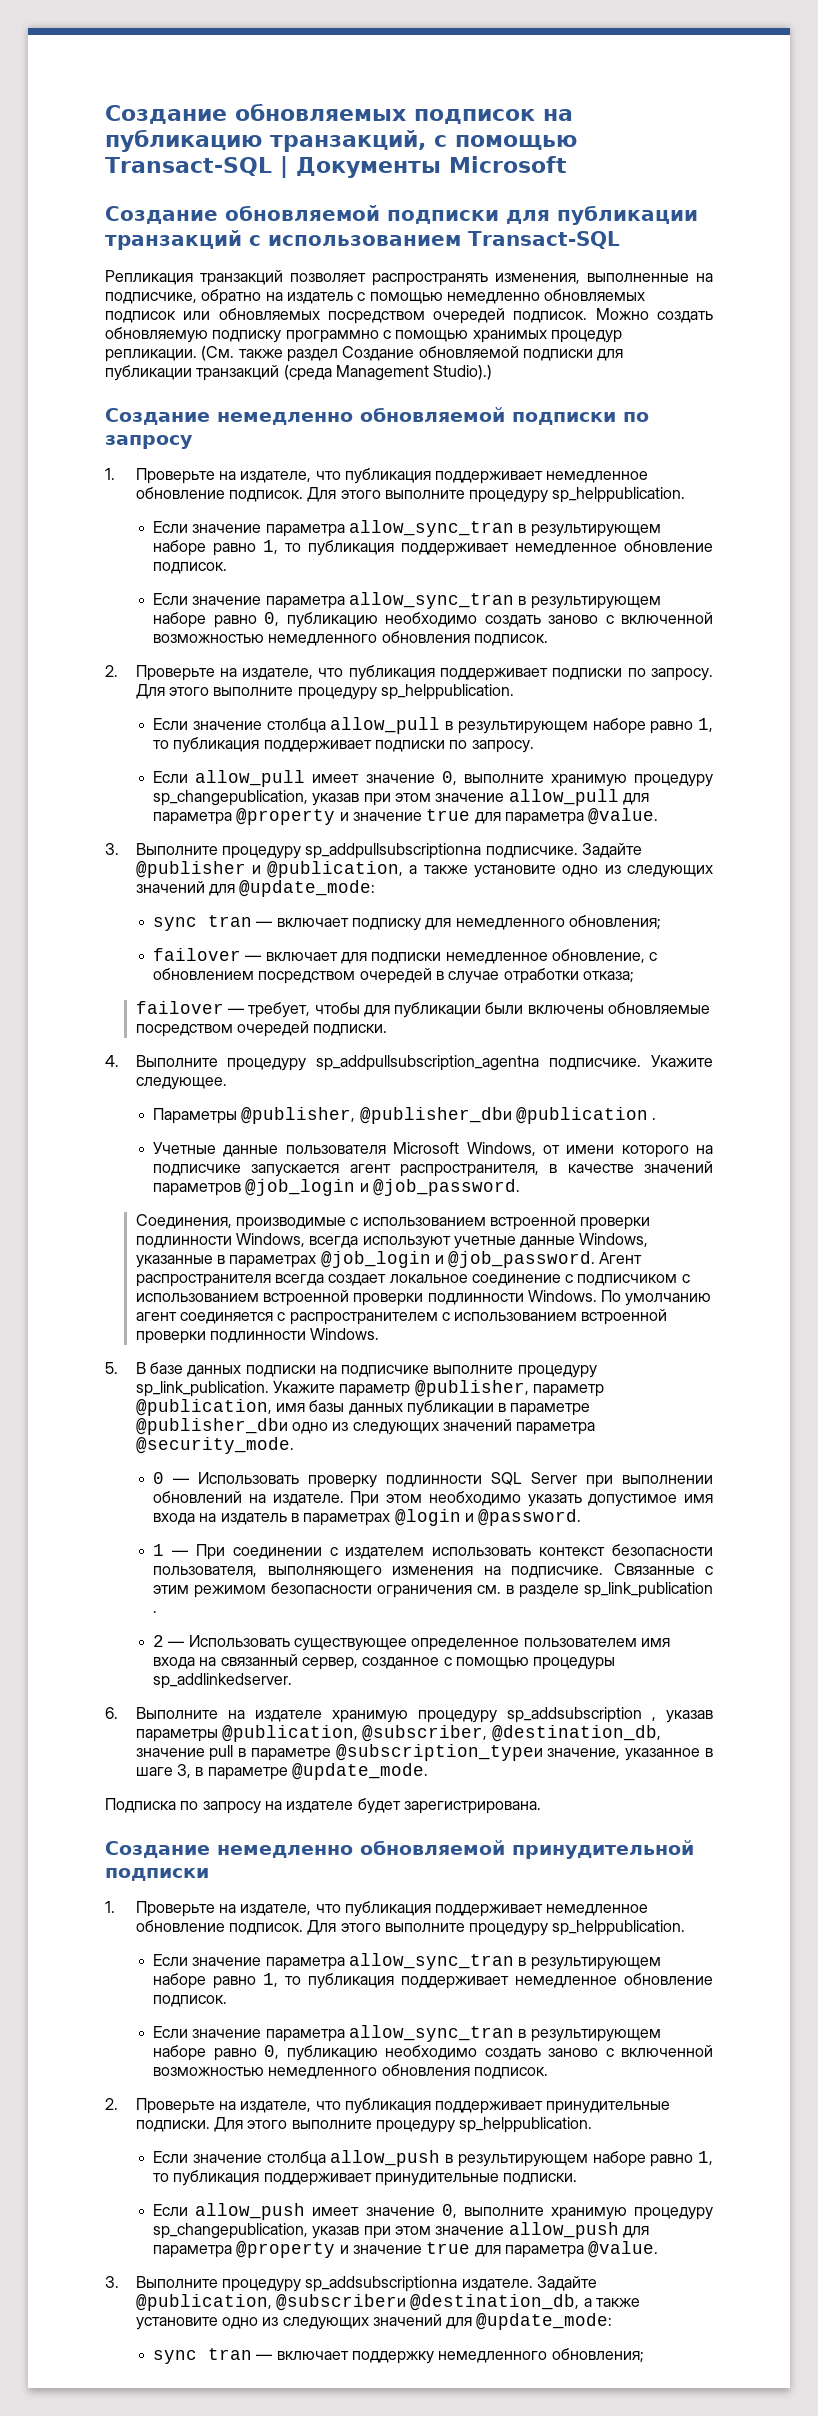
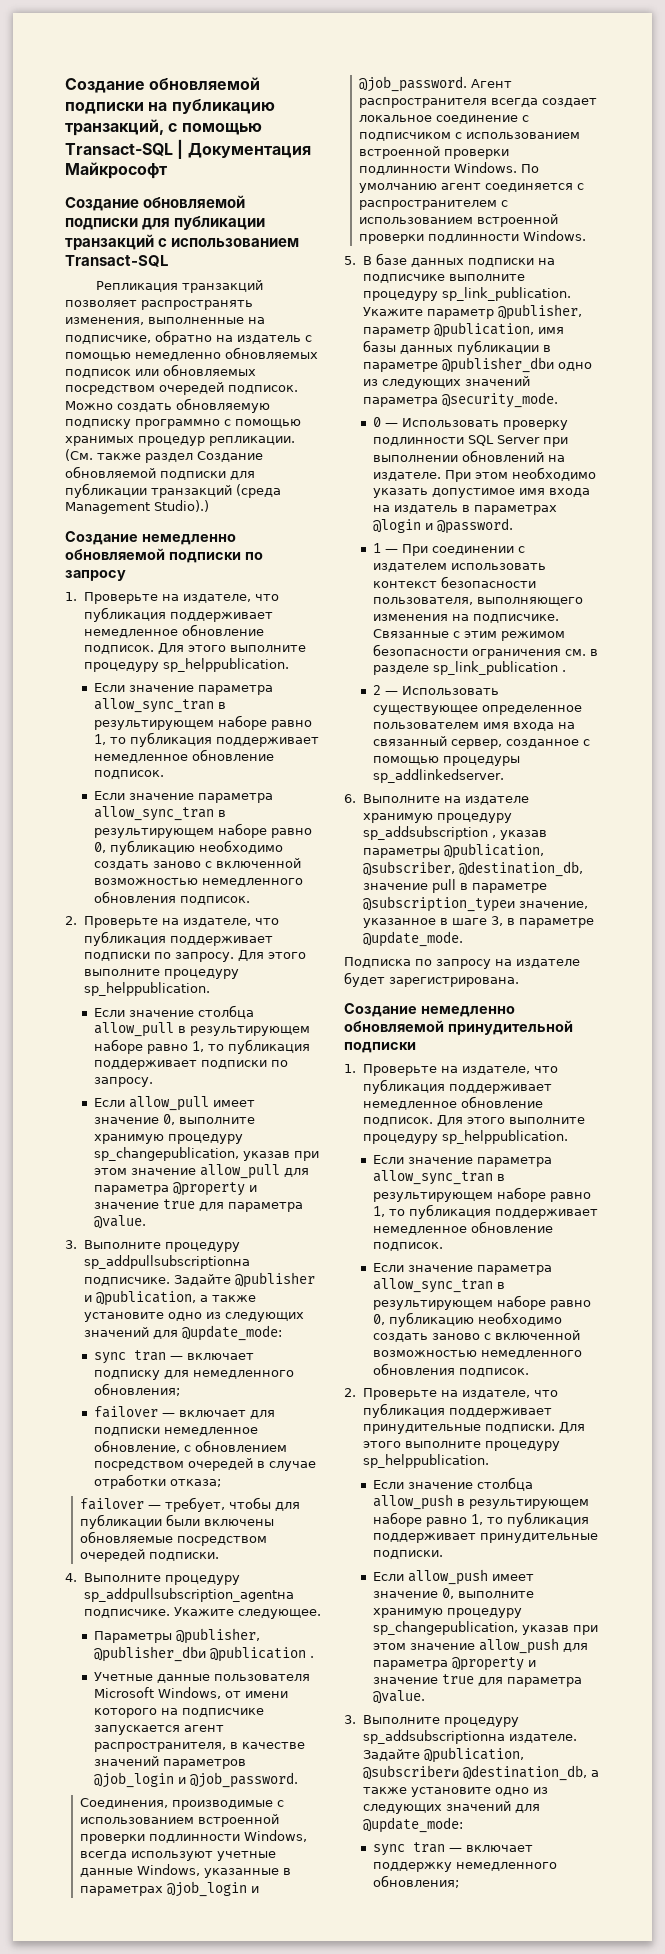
- Создание обновляемых подписок на публикацию транзакций, с помощью Transact-SQL | Документы Microsoft
+ Создание обновляемой подписки на публикацию транзакций, с помощью Transact-SQL | Документация Майкрософт

